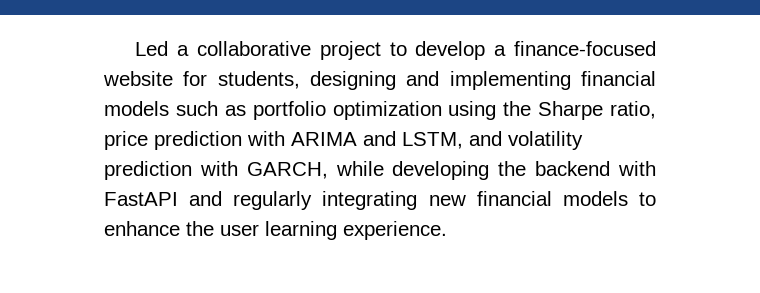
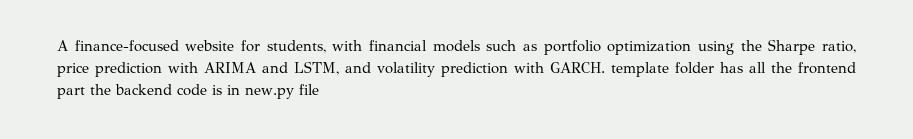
- Led a collaborative project to develop a finance-focused website for students, designing and implementing financial models such as portfolio optimization using the Sharpe ratio, price prediction with ARIMA and LSTM, and volatility prediction with GARCH, while developing the backend with FastAPI and regularly integrating new financial models to enhance the user learning experience.
+ A finance-focused website for students, with financial models such as portfolio optimization using the Sharpe ratio, price prediction with ARIMA and LSTM, and volatility prediction with GARCH. template folder has all the frontend part the backend code is in new.py file

